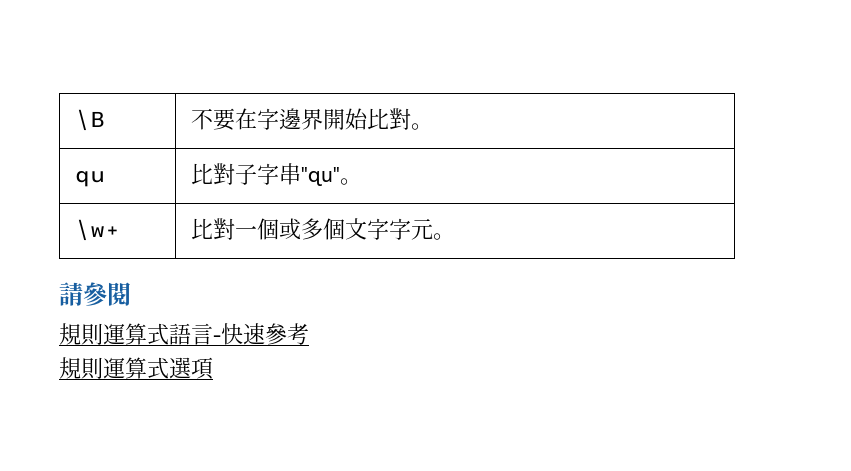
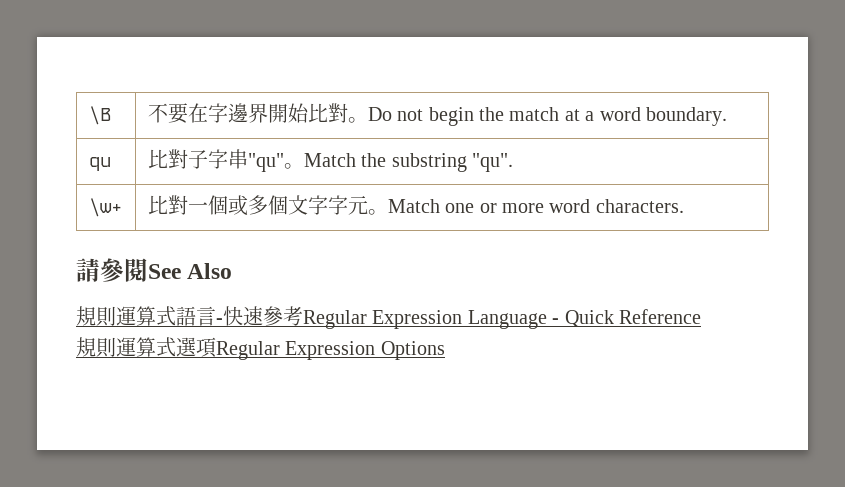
- \B | 不要在字邊界開始比對。
+ \B | 不要在字邊界開始比對。Do not begin the match at a word boundary.
- qu | 比對子字串"qu"。
+ qu | 比對子字串"qu"。Match the substring "qu".
- \w+ | 比對一個或多個文字字元。
+ \w+ | 比對一個或多個文字字元。Match one or more word characters.
- 請參閱
+ 請參閱See Also
- 規則運算式語言-快速參考
+ 規則運算式語言-快速參考Regular Expression Language - Quick Reference
- 規則運算式選項
+ 規則運算式選項Regular Expression Options

